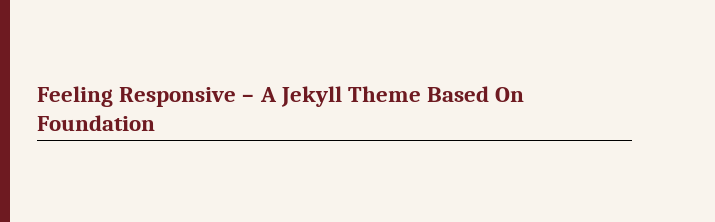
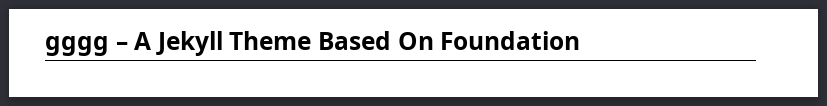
- Feeling Responsive – A Jekyll Theme Based On Foundation
+ gggg – A Jekyll Theme Based On Foundation

